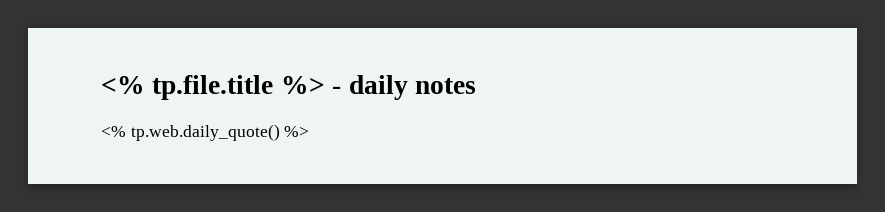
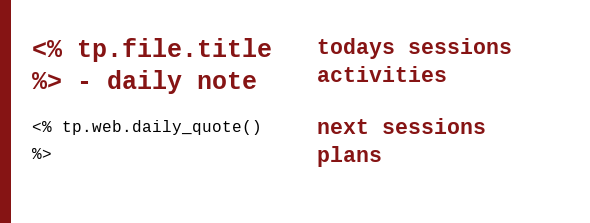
- <% tp.file.title %> - daily notes
+ <% tp.file.title %> - daily note
+ todays sessions activities
+ next sessions plans

